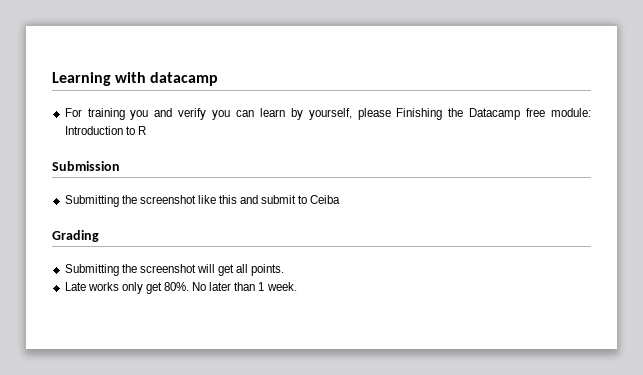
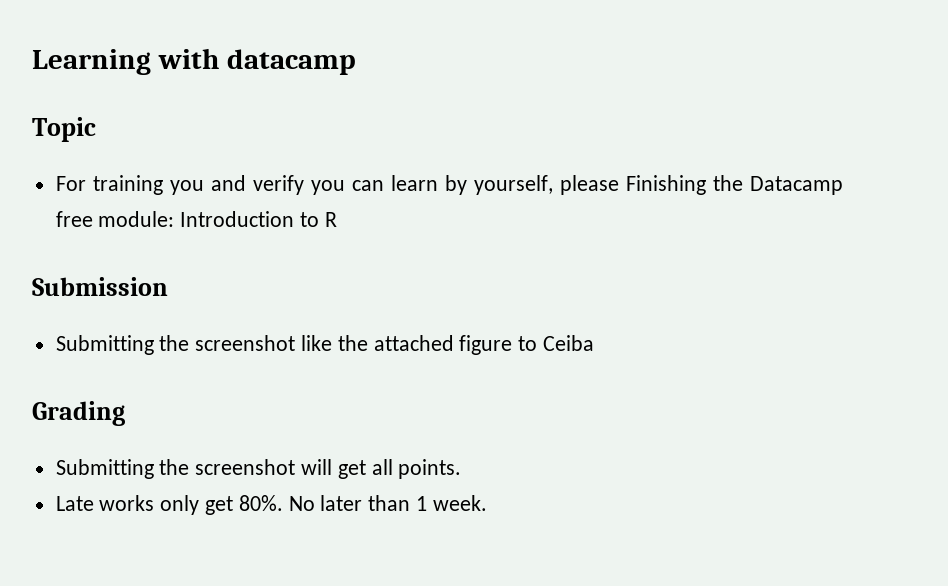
+ Topic
- Submitting the screenshot like this and submit to Ceiba
+ Submitting the screenshot like the attached figure to Ceiba

